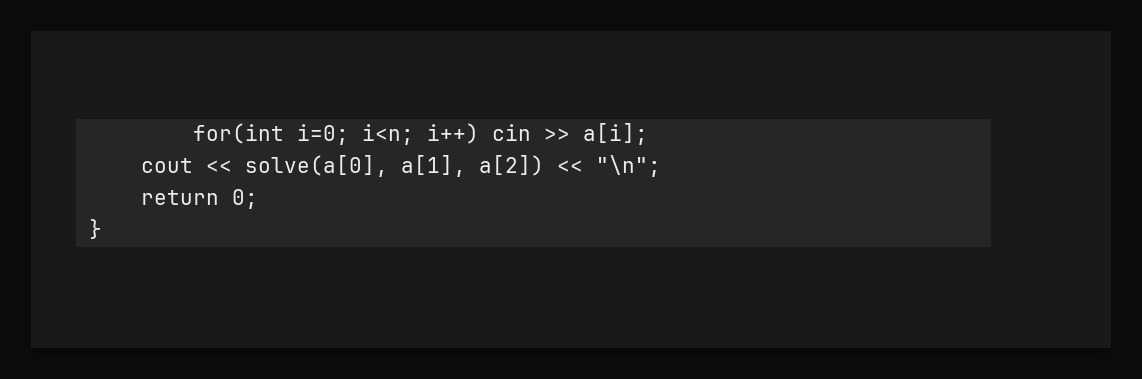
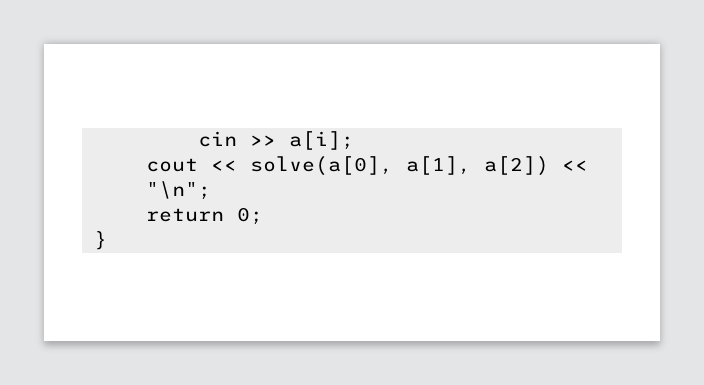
- for(int i=0; i<n; i++) cin >> a[i];
+ cin >> a[i];

